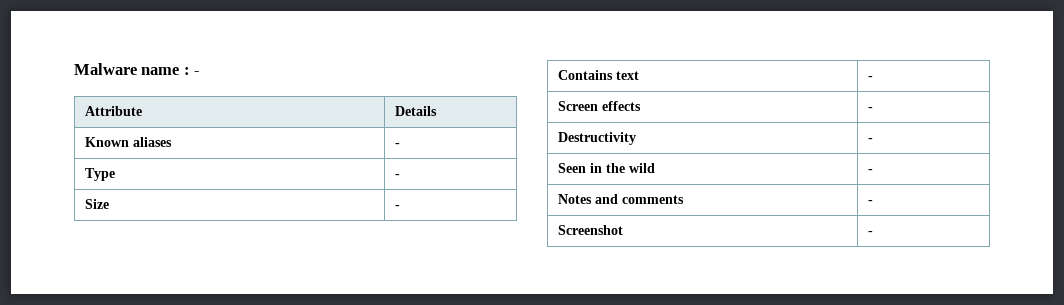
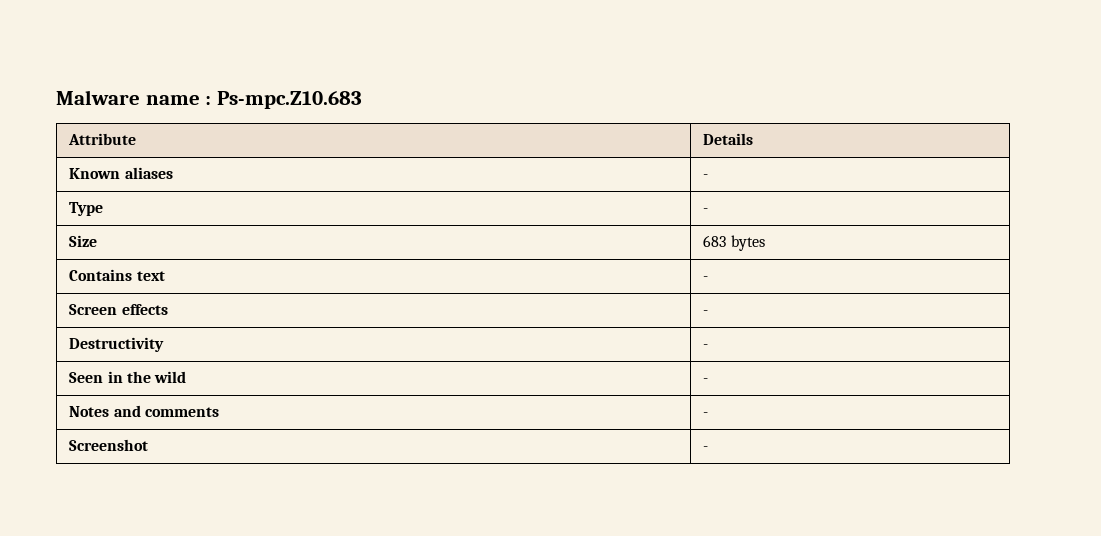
- Malware name : -
+ Malware name : Ps-mpc.Z10.683
- Size | -
+ Size | 683 bytes

